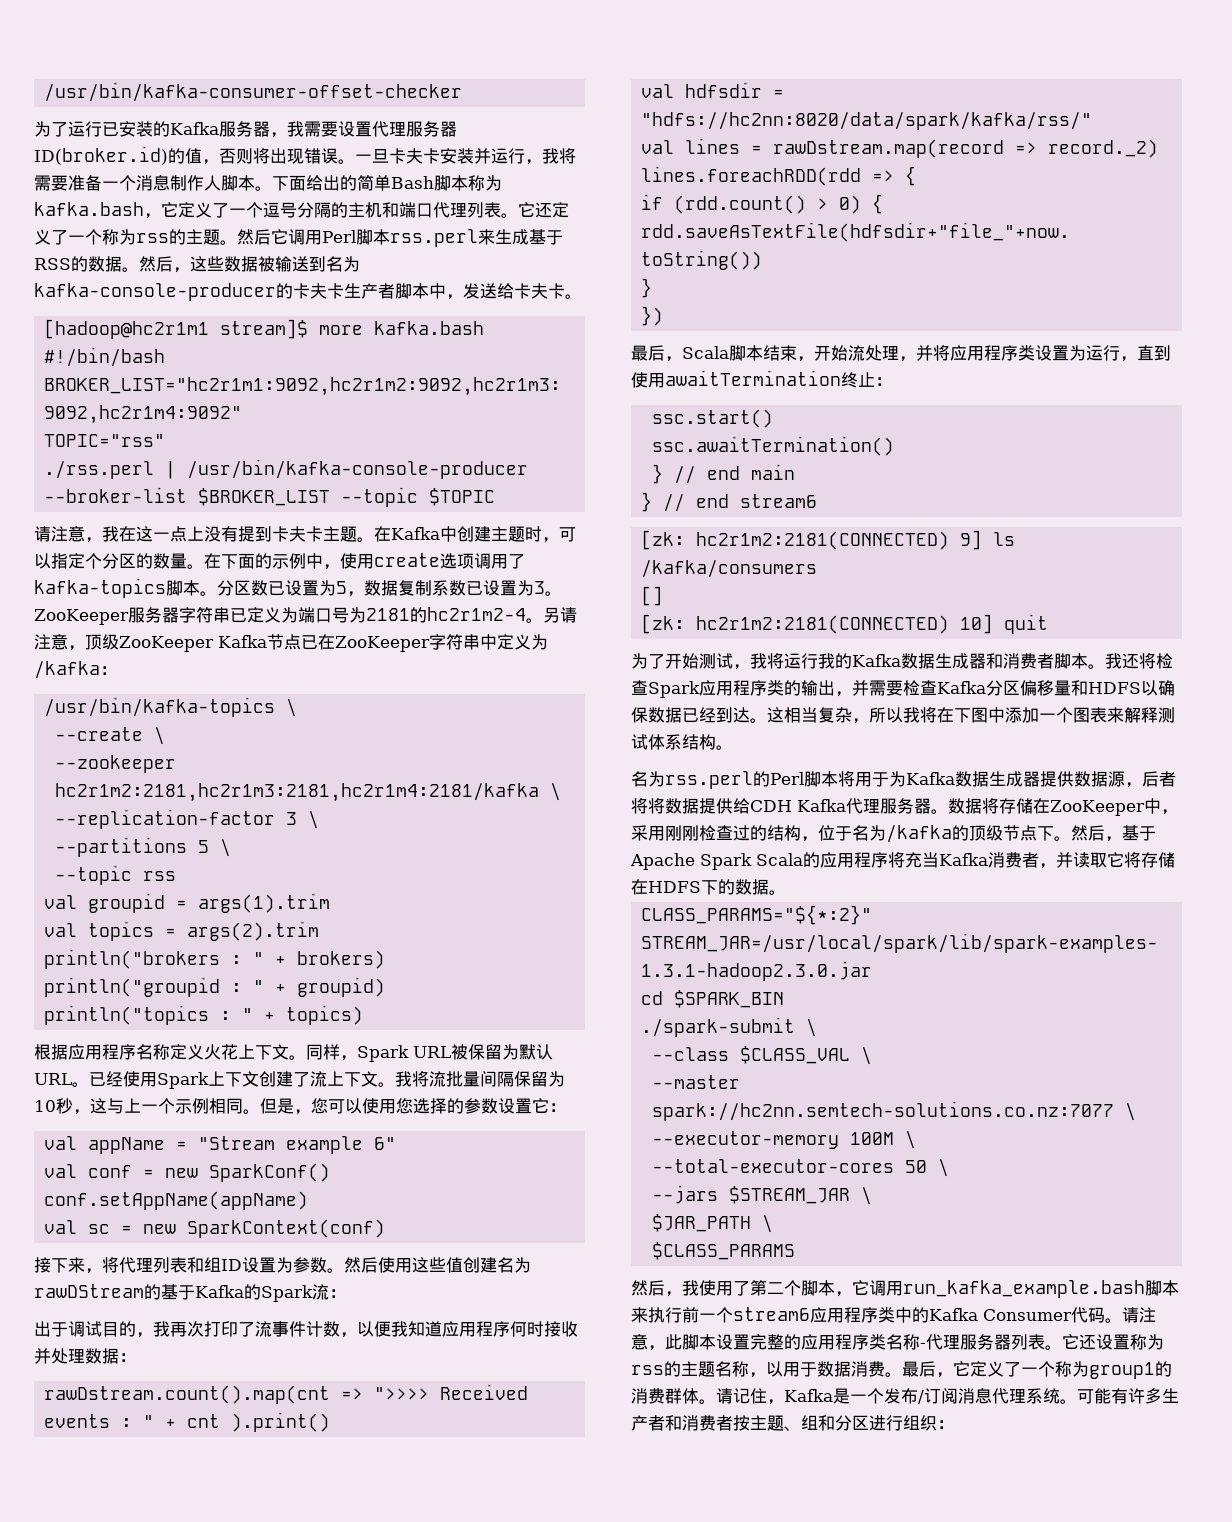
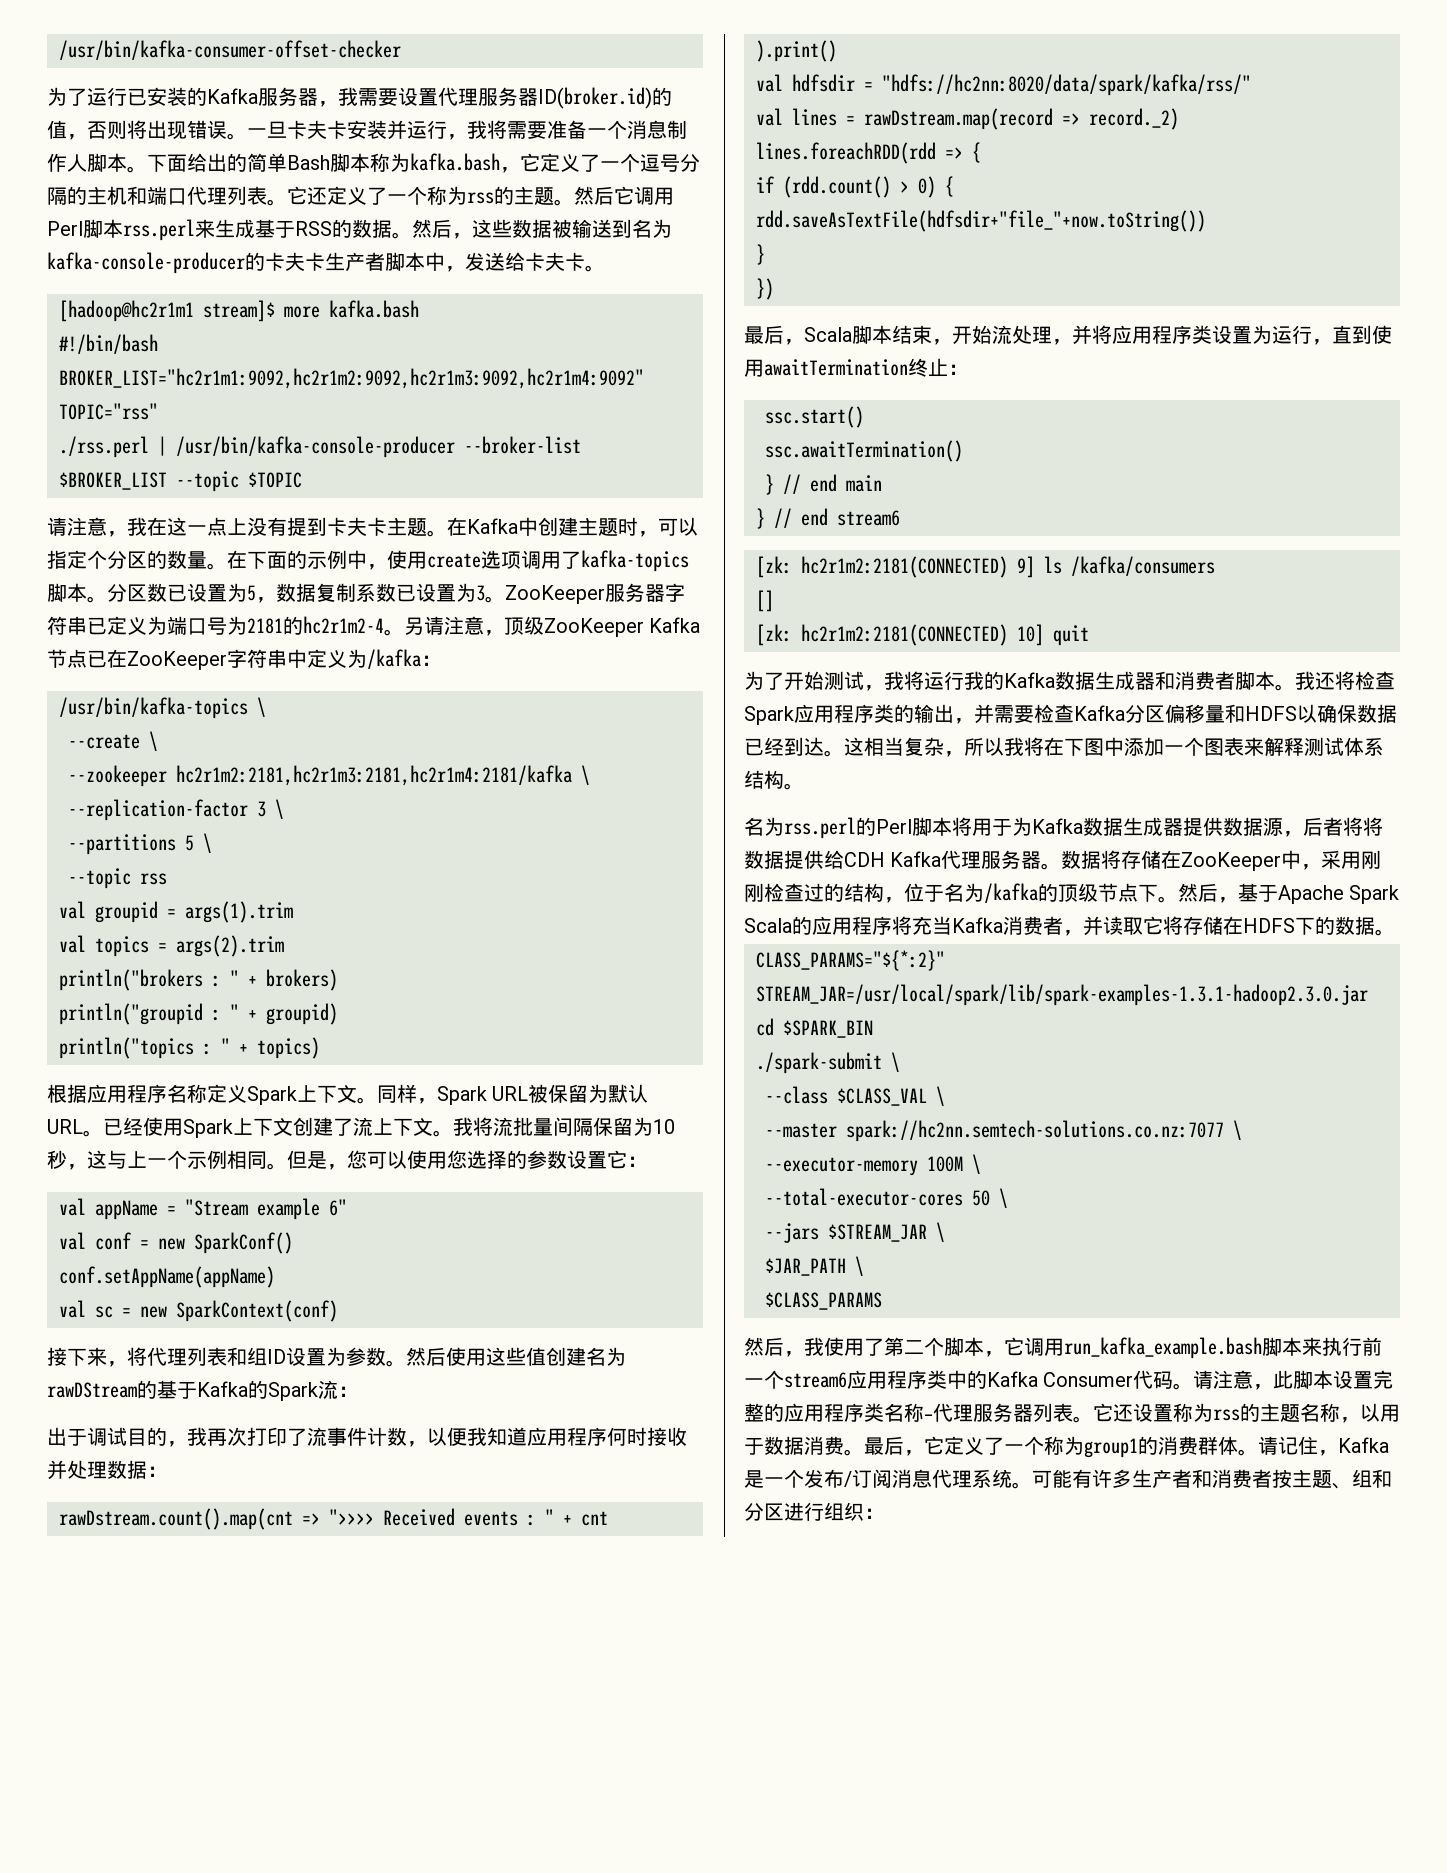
- 根据应用程序名称定义火花上下文。
+ 根据应用程序名称定义Spark上下文。

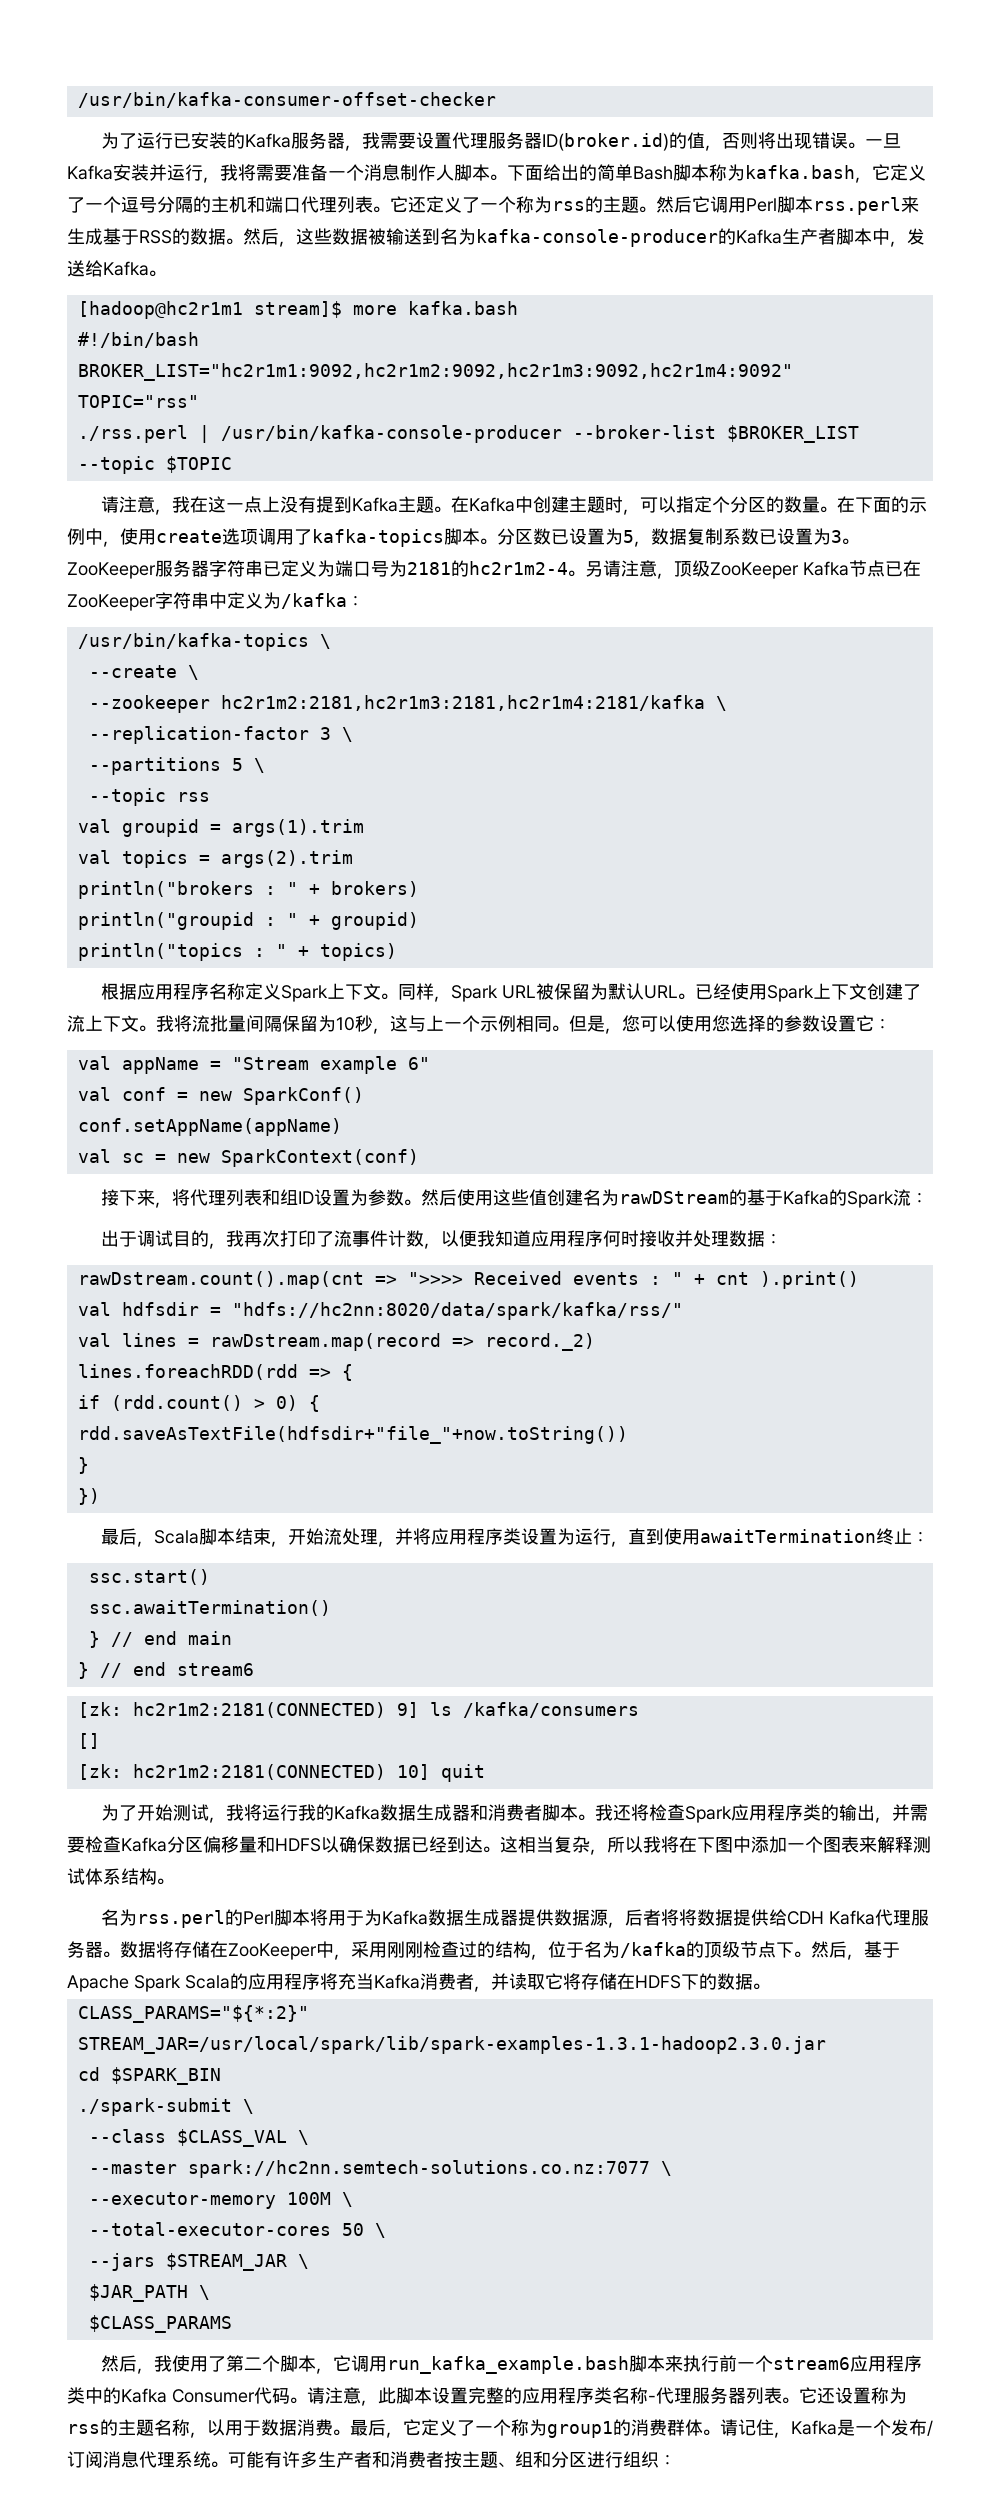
- 一旦卡夫卡安装并运行，我将需要准备一个消息制作人脚本。
+ 一旦Kafka安装并运行，我将需要准备一个消息制作人脚本。
- 然后，这些数据被输送到名为kafka-console-producer的卡夫卡生产者脚本中，发送给卡夫卡。
+ 然后，这些数据被输送到名为kafka-console-producer的Kafka生产者脚本中，发送给Kafka。
- 请注意，我在这一点上没有提到卡夫卡主题。
+ 请注意，我在这一点上没有提到Kafka主题。

